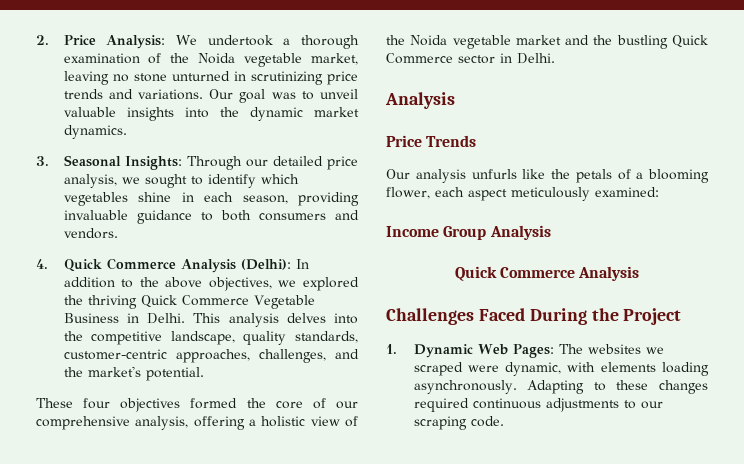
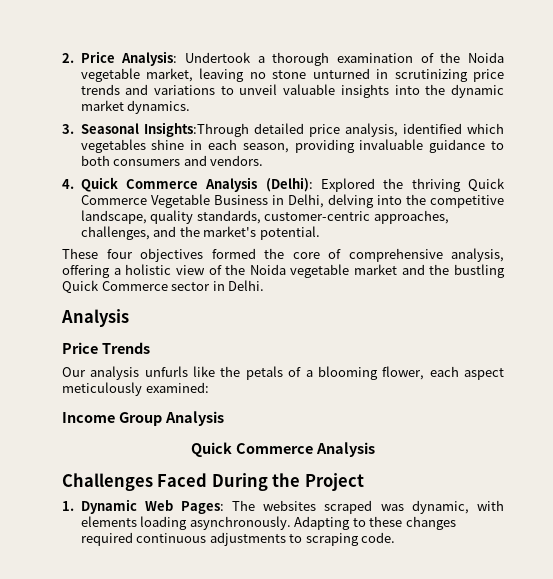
- 2. Price Analysis: We undertook a thorough examination of the Noida vegetable market, leaving no stone unturned in scrutinizing price trends and variations. Our goal was to unveil valuable insights into the dynamic market dynamics.
+ 2. Price Analysis: Undertook a thorough examination of the Noida vegetable market, leaving no stone unturned in scrutinizing price trends and variations to unveil valuable insights into the dynamic market dynamics.
- 3. Seasonal Insights: Through our detailed price analysis, we sought to identify which vegetables shine in each season, providing invaluable guidance to both consumers and vendors.
+ 3. Seasonal Insights:Through detailed price analysis, identified which vegetables shine in each season, providing invaluable guidance to both consumers and vendors.
- 4. Quick Commerce Analysis (Delhi): In addition to the above objectives, we explored the thriving Quick Commerce Vegetable Business in Delhi. This analysis delves into the competitive landscape, quality standards, customer-centric approaches, challenges, and the market's potential.
+ 4. Quick Commerce Analysis (Delhi): Explored the thriving Quick Commerce Vegetable Business in Delhi, delving into the competitive landscape, quality standards, customer-centric approaches, challenges, and the market's potential.
- These four objectives formed the core of our comprehensive analysis, offering a holistic view of the Noida vegetable market and the bustling Quick Commerce sector in Delhi.
+ These four objectives formed the core of comprehensive analysis, offering a holistic view of the Noida vegetable market and the bustling Quick Commerce sector in Delhi.
- 1. Dynamic Web Pages: The websites we scraped were dynamic, with elements loading asynchronously.
+ 1. Dynamic Web Pages: The websites scraped was dynamic, with elements loading asynchronously.
- Adapting to these changes required continuous adjustments to our scraping code.
+ Adapting to these changes required continuous adjustments to scraping code.

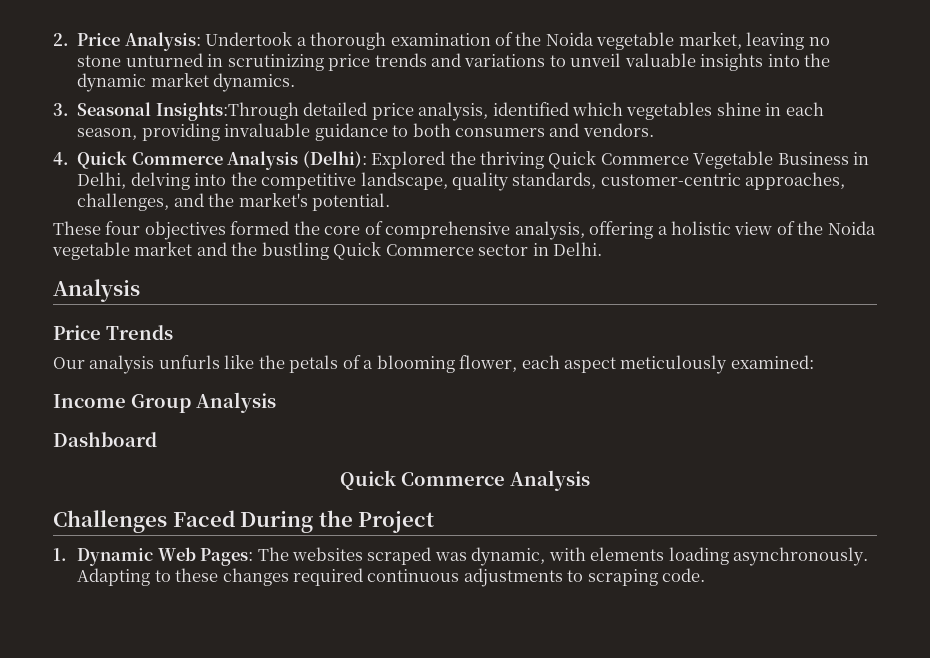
+ Dashboard

